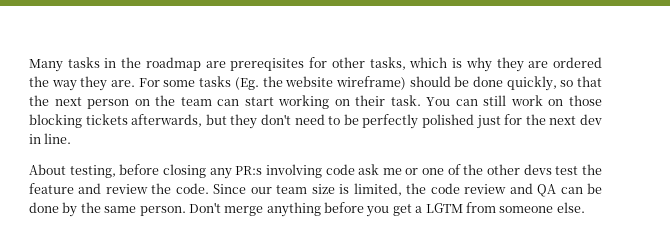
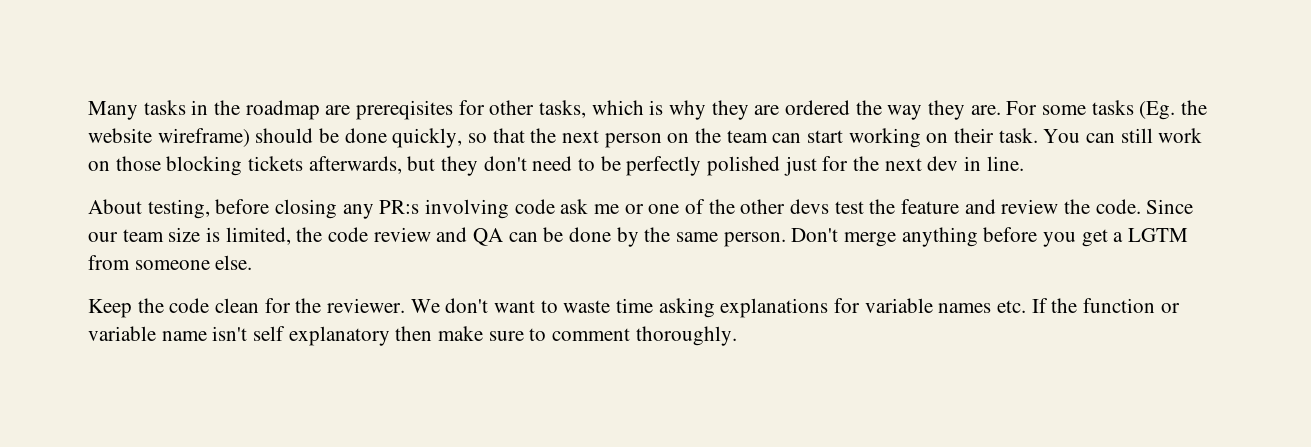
+ Keep the code clean for the reviewer. We don't want to waste time asking explanations for variable names etc. If the function or variable name isn't self explanatory then make sure to comment thoroughly.

